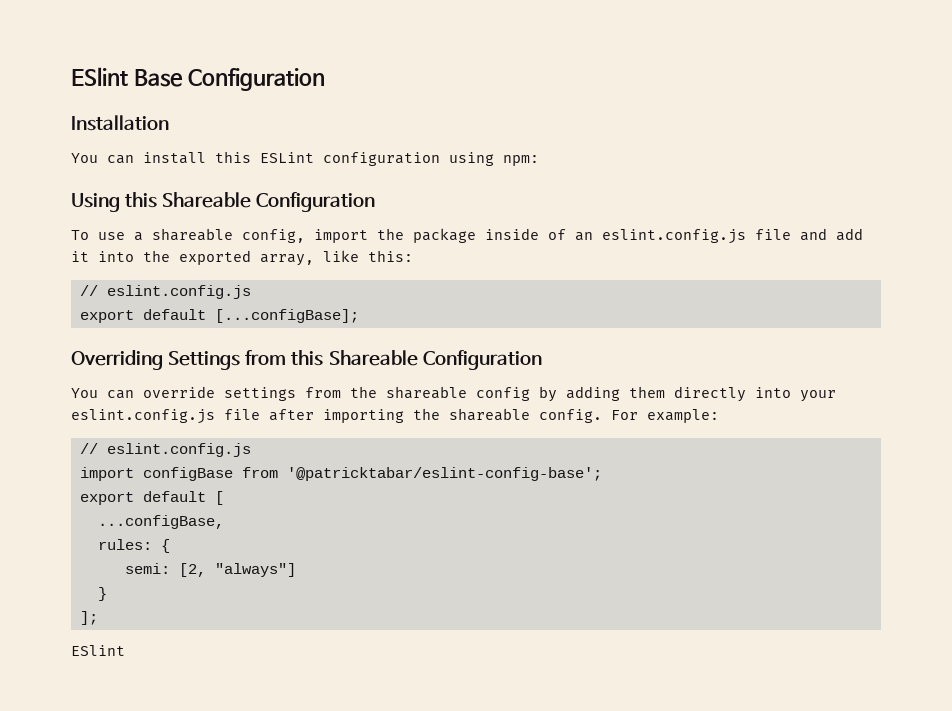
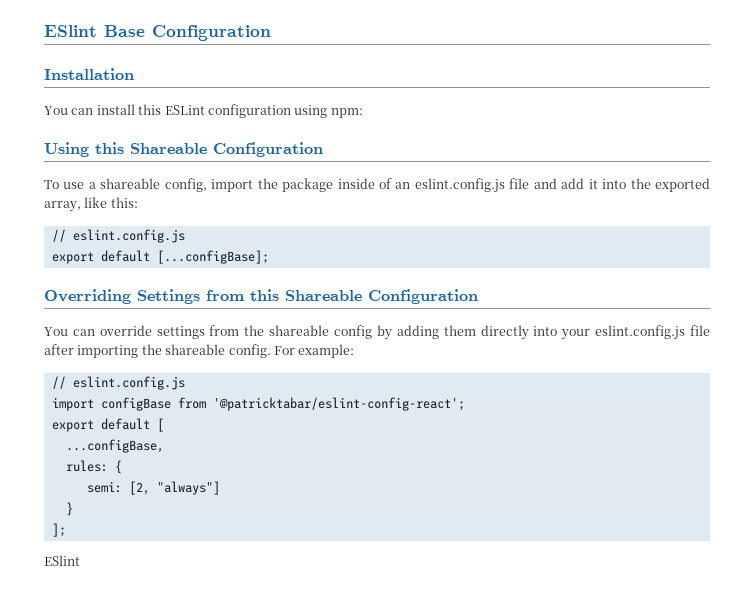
- import configBase from '@patricktabar/eslint-config-base';
+ import configBase from '@patricktabar/eslint-config-react';

